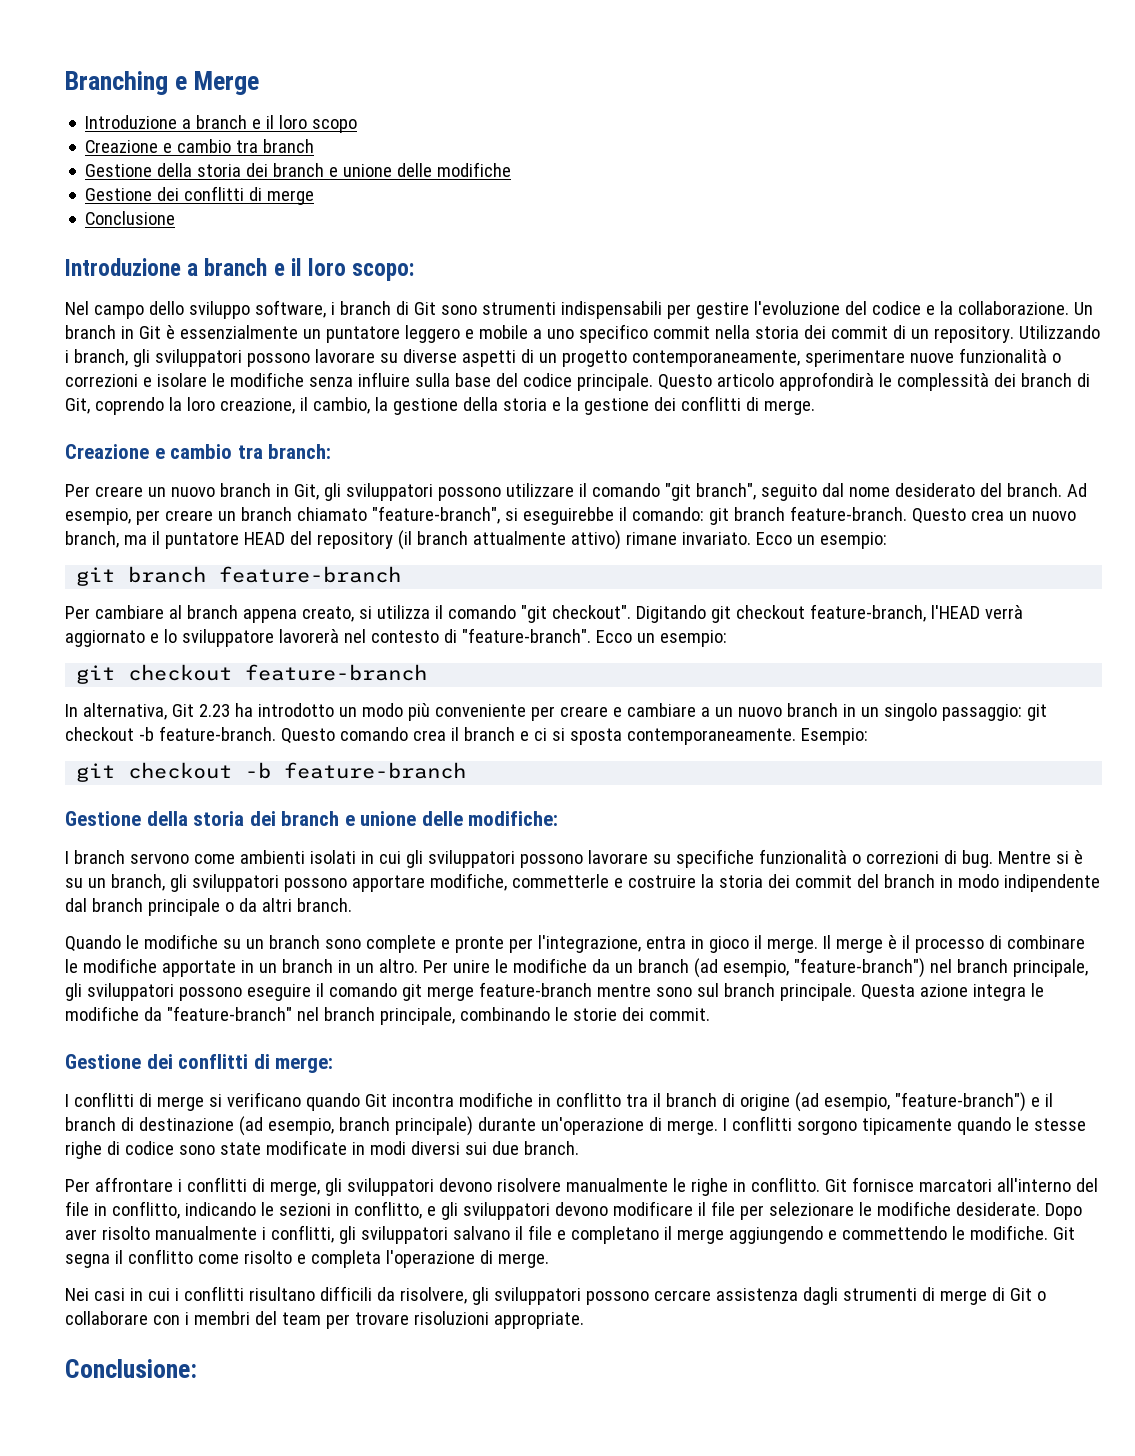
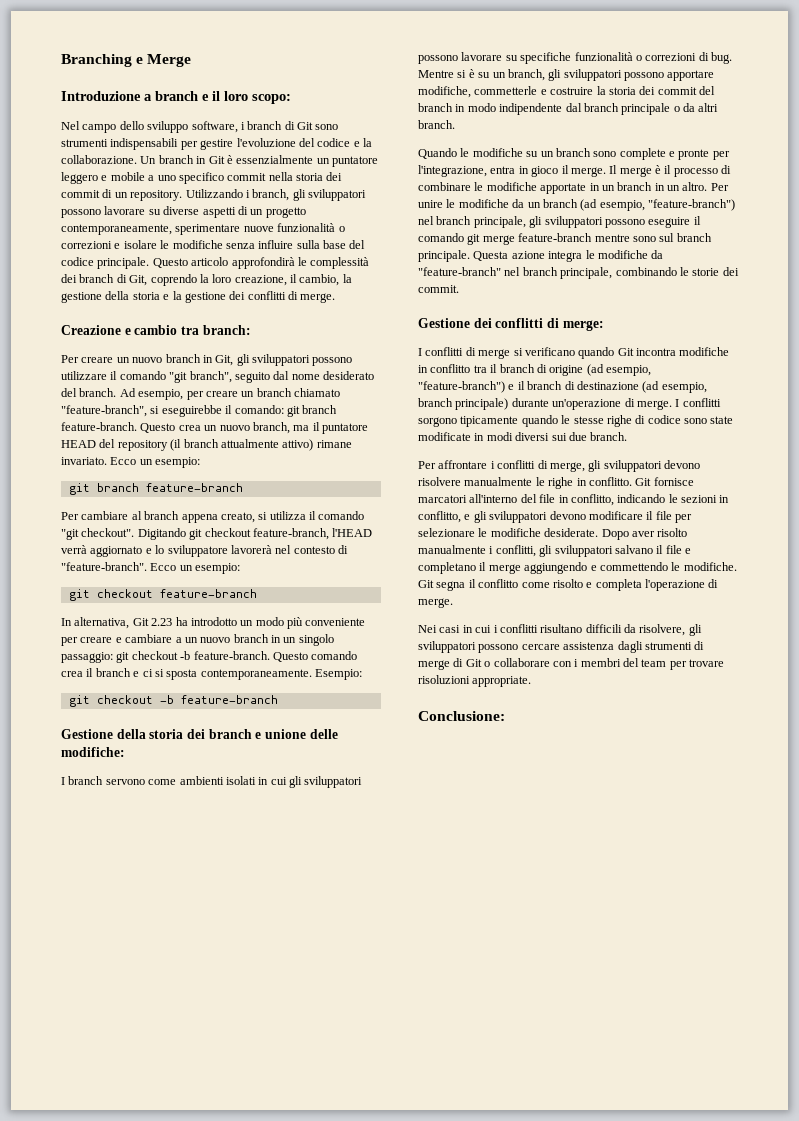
- Introduzione a branch e il loro scopo
- Creazione e cambio tra branch
- Gestione della storia dei branch e unione delle modifiche
- Gestione dei conflitti di merge
- Conclusione

